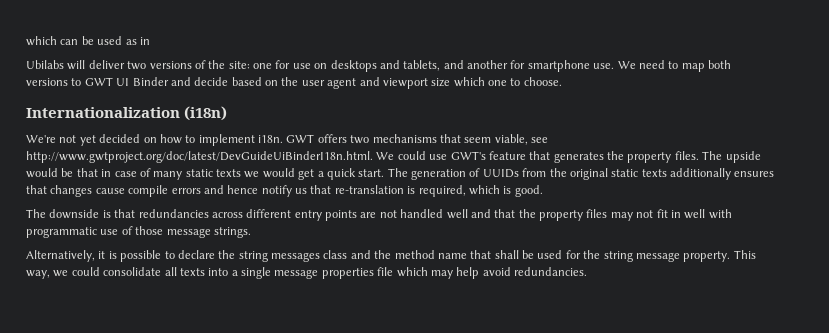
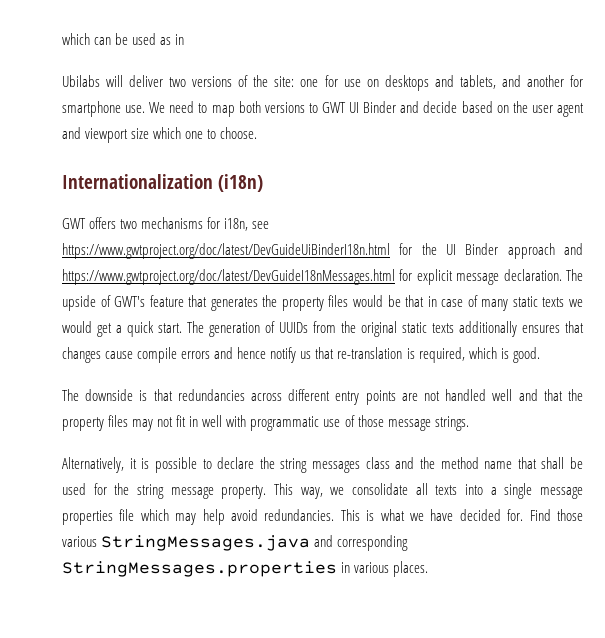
- We're not yet decided on how to implement i18n. GWT offers two mechanisms that seem viable, see http://www.gwtproject.org/doc/latest/DevGuideUiBinderI18n.html. We could use GWT's feature that generates the property files. The upside would be that in case of many static texts we would get a quick start.
+ GWT offers two mechanisms for i18n, see https://www.gwtproject.org/doc/latest/DevGuideUiBinderI18n.html for the UI Binder approach and https://www.gwtproject.org/doc/latest/DevGuideI18nMessages.html for explicit message declaration. The upside of GWT's feature that generates the property files would be that in case of many static texts we would get a quick start.
- This way, we could consolidate all texts into a single message properties file which may help avoid redundancies.
+ This way, we consolidate all texts into a single message properties file which may help avoid redundancies.
+ This is what we have decided for. Find those various StringMessages.java and corresponding StringMessages.properties in various places.

